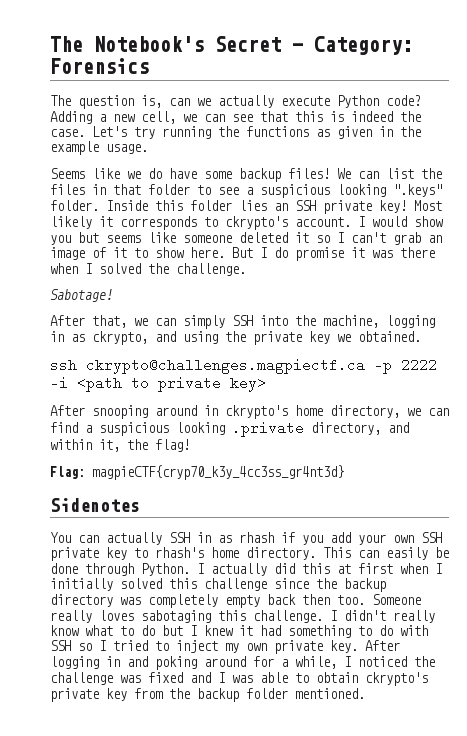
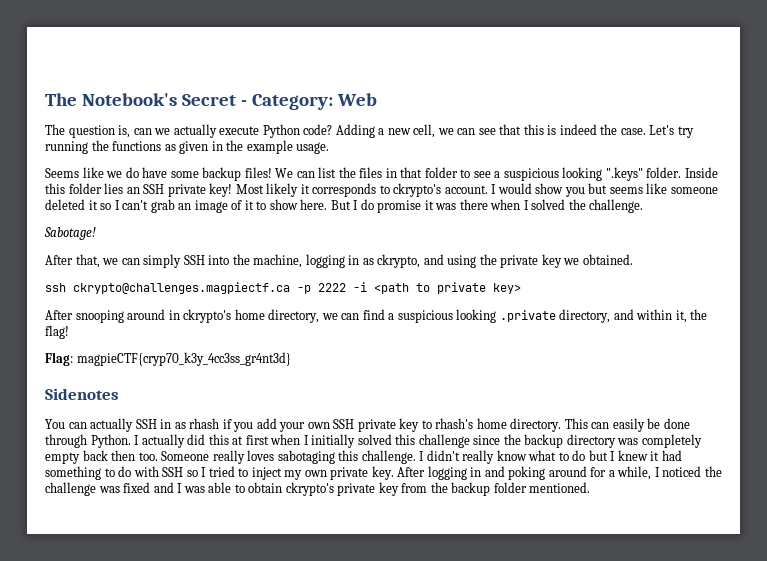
- The Notebook's Secret - Category: Forensics
+ The Notebook's Secret - Category: Web

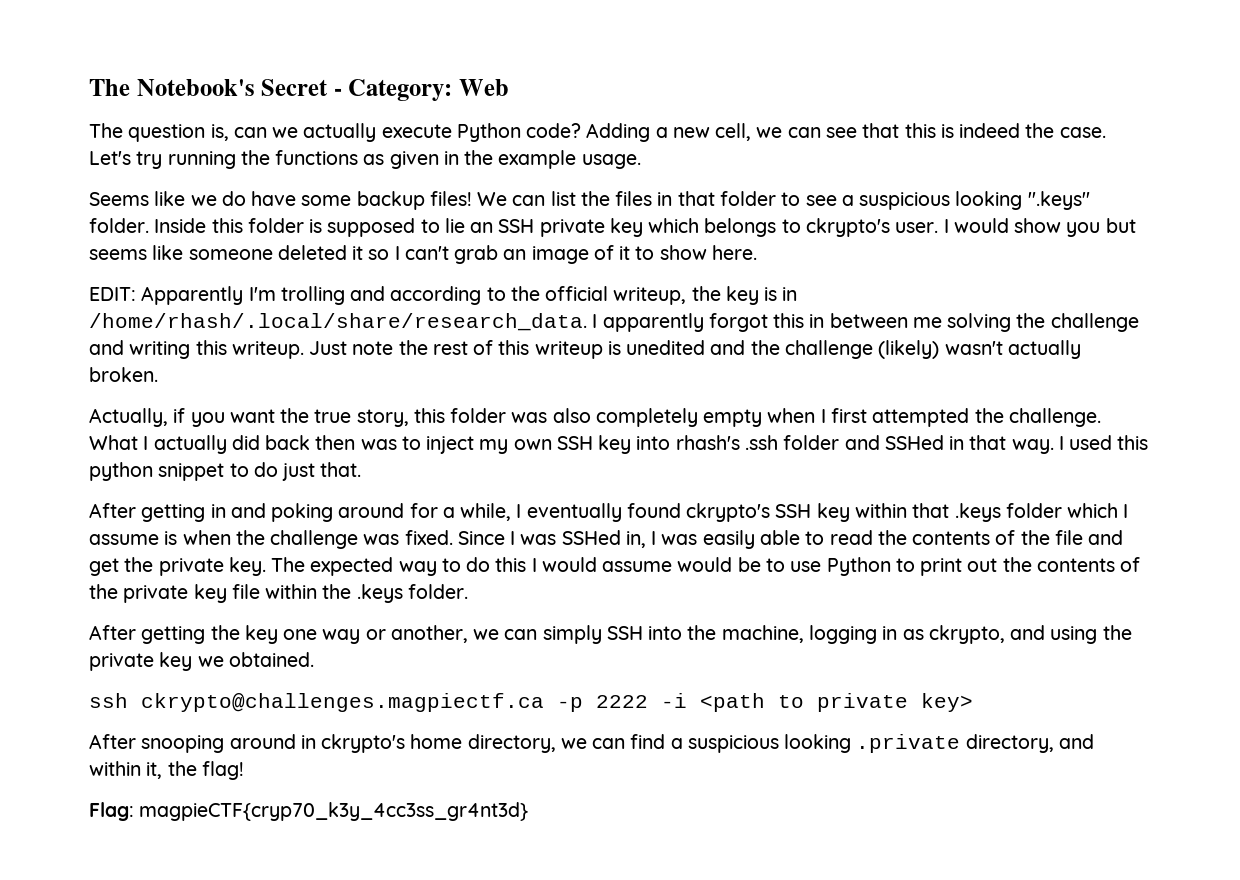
- Inside this folder lies an SSH private key! Most likely it corresponds to ckrypto's account.
+ Inside this folder is supposed to lie an SSH private key which belongs to ckrypto's user.
- I would show you but seems like someone deleted it so I can't grab an image of it to show here. But I do promise it was there when I solved the challenge.
- Sabotage!
- After that, we can simply SSH into the machine, logging in as ckrypto, and using the private key we obtained.
+ I would show you but seems like someone deleted it so I can't grab an image of it to show here.
+ EDIT: Apparently I'm trolling and according to the official writeup, the key is in /home/rhash/.local/share/research_data. I apparently forgot this in between me solving the challenge and writing this writeup. Just note the rest of this writeup is unedited and the challenge (likely) wasn't actually broken.
+ Actually, if you want the true story, this folder was also completely empty when I first attempted the challenge. What I actually did back then was to inject my own SSH key into rhash's .ssh folder and SSHed in that way. I used this python snippet to do just that.
+ After getting in and poking around for a while, I eventually found ckrypto's SSH key within that .keys folder which I assume is when the challenge was fixed. Since I was SSHed in, I was easily able to read the contents of the file and get the private key. The expected way to do this I would assume would be to use Python to print out the contents of the private key file within the .keys folder.
+ After getting the key one way or another, we can simply SSH into the machine, logging in as ckrypto, and using the private key we obtained.
- Sidenotes
- You can actually SSH in as rhash if you add your own SSH private key to rhash's home directory. This can easily be done through Python. I actually did this at first when I initially solved this challenge since the backup directory was completely empty back then too. Someone really loves sabotaging this challenge. I didn't really know what to do but I knew it had something to do with SSH so I tried to inject my own private key. After logging in and poking around for a while, I noticed the challenge was fixed and I was able to obtain ckrypto's private key from the backup folder mentioned.

